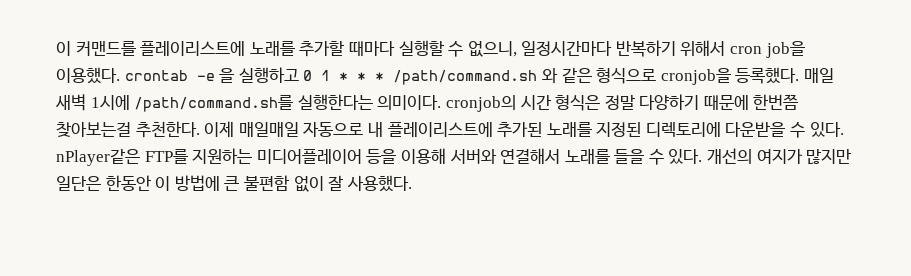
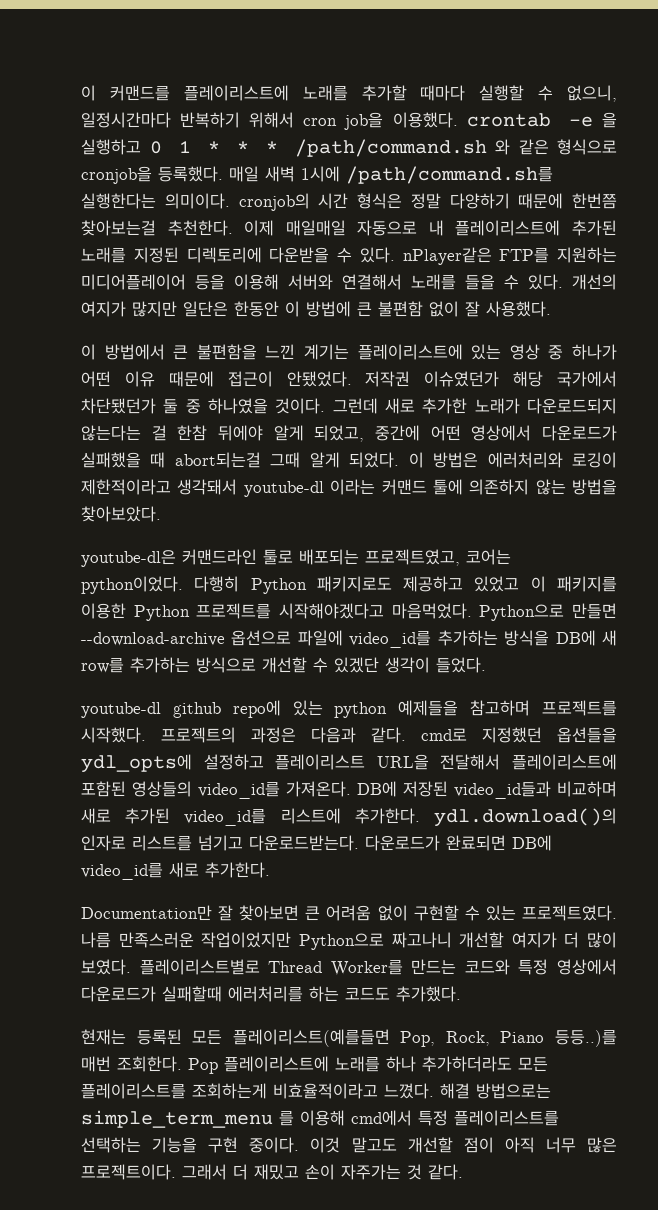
+ 이 방법에서 큰 불편함을 느낀 계기는 플레이리스트에 있는 영상 중 하나가 어떤 이유 때문에 접근이 안됐었다. 저작권 이슈였던가 해당 국가에서 차단됐던가 둘 중 하나였을 것이다. 그런데 새로 추가한 노래가 다운로드되지 않는다는 걸 한참 뒤에야 알게 되었고, 중간에 어떤 영상에서 다운로드가 실패했을 때 abort되는걸 그때 알게 되었다. 이 방법은 에러처리와 로깅이 제한적이라고 생각돼서 youtube-dl 이라는 커맨드 툴에 의존하지 않는 방법을 찾아보았다.
+ youtube-dl은 커맨드라인 툴로 배포되는 프로젝트였고, 코어는 python이었다. 다행히 Python 패키지로도 제공하고 있었고 이 패키지를 이용한 Python 프로젝트를 시작해야겠다고 마음먹었다. Python으로 만들면 --download-archive 옵션으로 파일에 video_id를 추가하는 방식을 DB에 새 row를 추가하는 방식으로 개선할 수 있겠단 생각이 들었다.
+ youtube-dl github repo에 있는 python 예제들을 참고하며 프로젝트를 시작했다. 프로젝트의 과정은 다음과 같다. cmd로 지정했던 옵션들을 ydl_opts에 설정하고 플레이리스트 URL을 전달해서 플레이리스트에 포함된 영상들의 video_id를 가져온다. DB에 저장된 video_id들과 비교하며 새로 추가된 video_id를 리스트에 추가한다. ydl.download()의 인자로 리스트를 넘기고 다운로드받는다. 다운로드가 완료되면 DB에 video_id를 새로 추가한다.
+ Documentation만 잘 찾아보면 큰 어려움 없이 구현할 수 있는 프로젝트였다. 나름 만족스러운 작업이었지만 Python으로 짜고나니 개선할 여지가 더 많이 보였다. 플레이리스트별로 Thread Worker를 만드는 코드와 특정 영상에서 다운로드가 실패할때 에러처리를 하는 코드도 추가했다.
+ 현재는 등록된 모든 플레이리스트(예를들면 Pop, Rock, Piano 등등..)를 매번 조회한다. Pop 플레이리스트에 노래를 하나 추가하더라도 모든 플레이리스트를 조회하는게 비효율적이라고 느꼈다. 해결 방법으로는 simple_term_menu 를 이용해 cmd에서 특정 플레이리스트를 선택하는 기능을 구현 중이다. 이것 말고도 개선할 점이 아직 너무 많은 프로젝트이다. 그래서 더 재밌고 손이 자주가는 것 같다.

